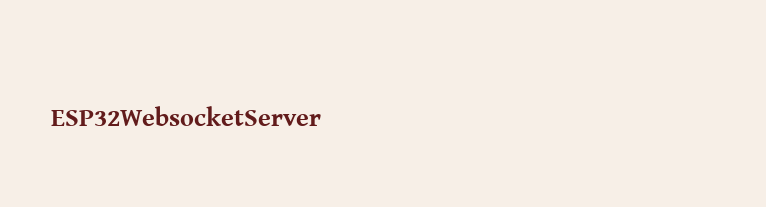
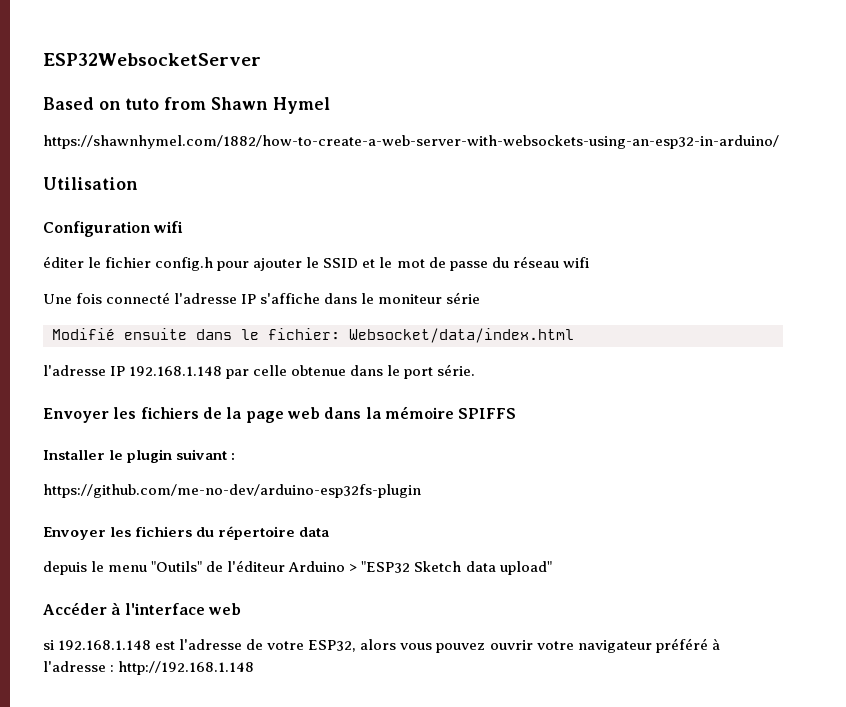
+ Based on tuto from Shawn Hymel
+ https://shawnhymel.com/1882/how-to-create-a-web-server-with-websockets-using-an-esp32-in-arduino/
+ Utilisation
+ Configuration wifi
+ éditer le fichier config.h pour ajouter le SSID et le mot de passe du réseau wifi
+ Une fois connecté l'adresse IP s'affiche dans le moniteur série
+ Modifié ensuite dans le fichier: Websocket/data/index.html
+ l'adresse IP 192.168.1.148 par celle obtenue dans le port série.
+ Envoyer les fichiers de la page web dans la mémoire SPIFFS
+ Installer le plugin suivant :
+ https://github.com/me-no-dev/arduino-esp32fs-plugin
+ Envoyer les fichiers du répertoire data
+ depuis le menu "Outils" de l'éditeur Arduino > "ESP32 Sketch data upload"
+ Accéder à l'interface web
+ si 192.168.1.148 est l'adresse de votre ESP32, alors vous pouvez ouvrir votre navigateur préféré à l'adresse : http://192.168.1.148

